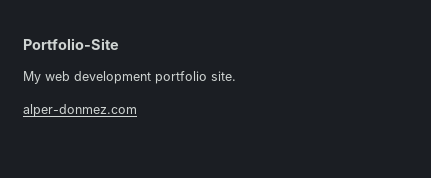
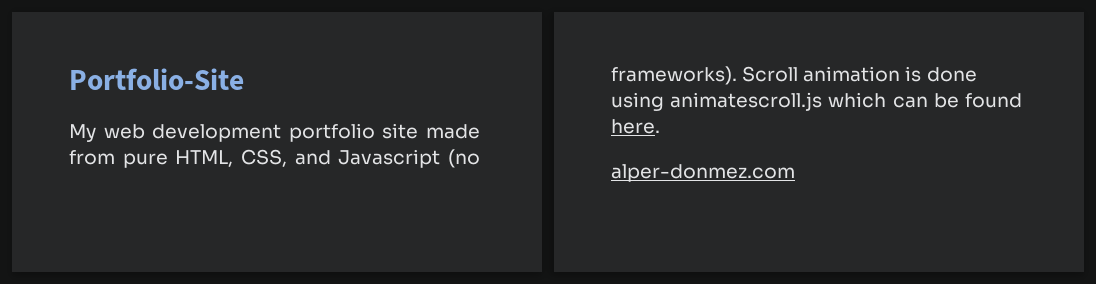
- My web development portfolio site.
+ My web development portfolio site made from pure HTML, CSS, and Javascript (no frameworks). Scroll animation is done using animatescroll.js which can be found here.

